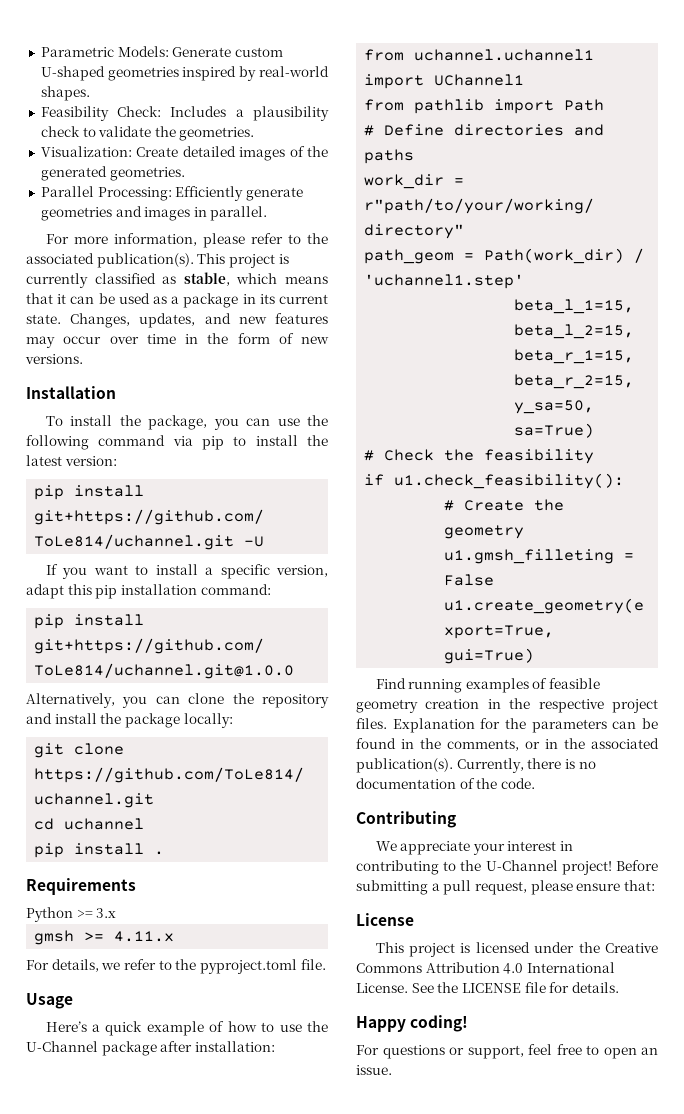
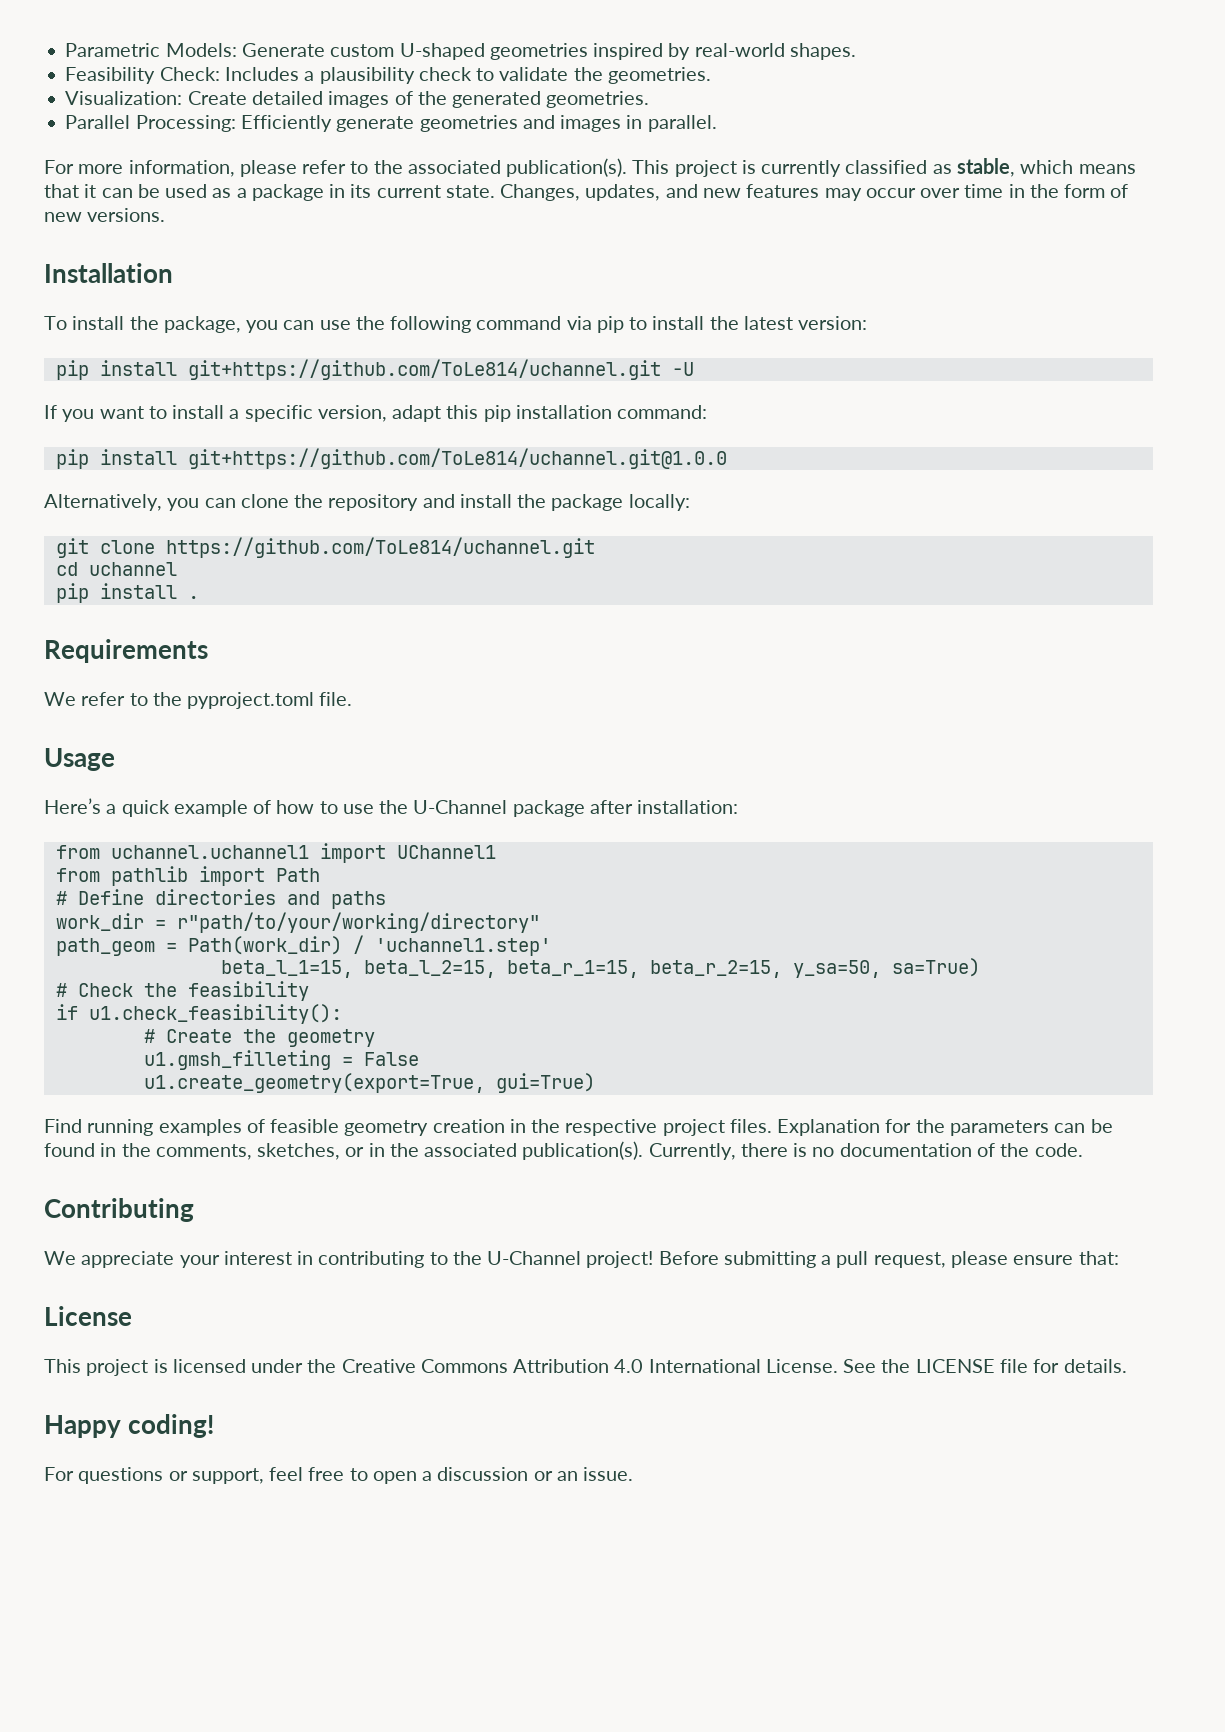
- Python >= 3.x
- gmsh >= 4.11.x
- For details, we refer to the pyproject.toml file.
+ We refer to the pyproject.toml file.
- Explanation for the parameters can be found in the comments, or in the associated publication(s).
+ Explanation for the parameters can be found in the comments, sketches, or in the associated publication(s).
- For questions or support, feel free to open an issue.
+ For questions or support, feel free to open a discussion or an issue.

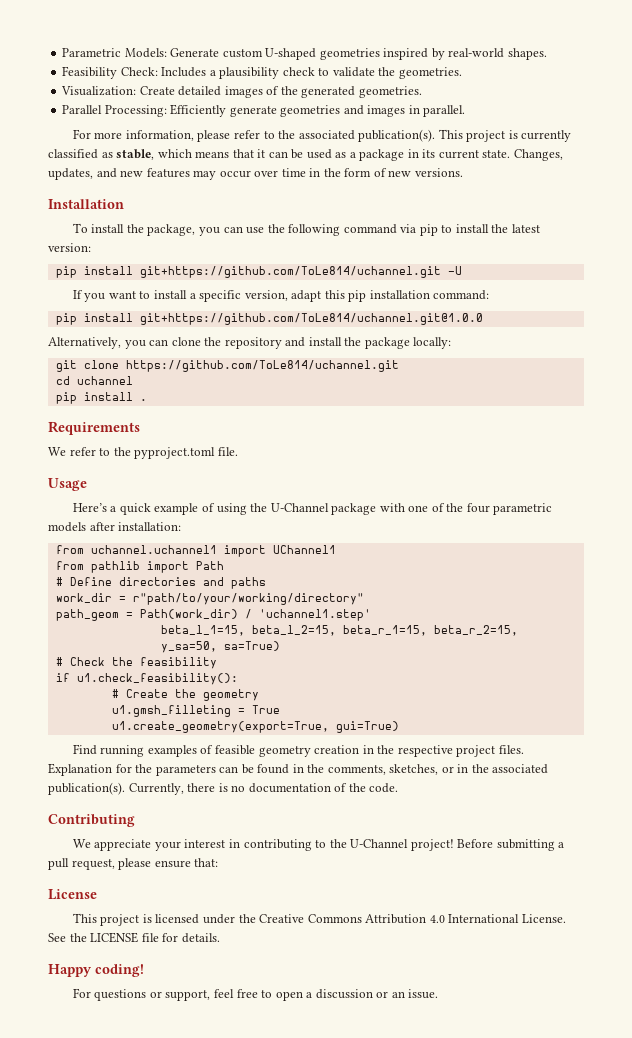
- Here’s a quick example of how to use the U-Channel package after installation:
+ Here’s a quick example of using the U-Channel package with one of the four parametric models after installation:
- u1.gmsh_filleting = False
+ u1.gmsh_filleting = True

